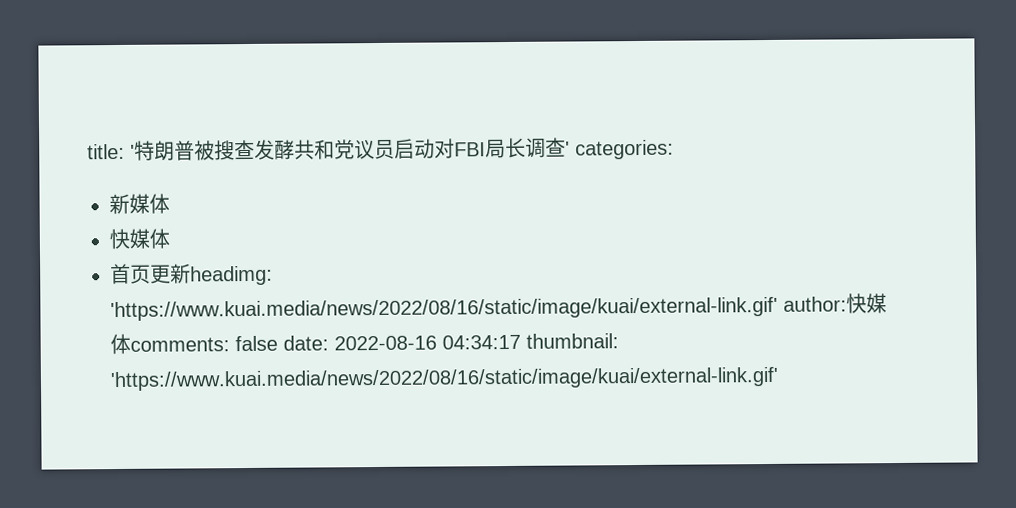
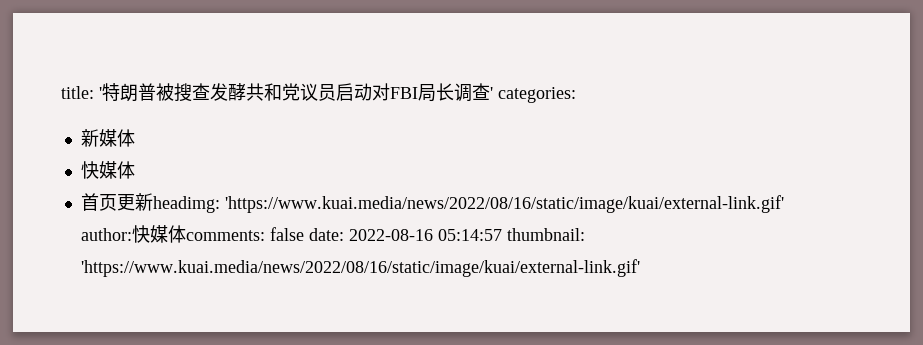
- 首页更新headimg: 'https://www.kuai.media/news/2022/08/16/static/image/kuai/external-link.gif' author:快媒体comments: false date: 2022-08-16 04:34:17 thumbnail: 'https://www.kuai.media/news/2022/08/16/static/image/kuai/external-link.gif'
+ 首页更新headimg: 'https://www.kuai.media/news/2022/08/16/static/image/kuai/external-link.gif' author:快媒体comments: false date: 2022-08-16 05:14:57 thumbnail: 'https://www.kuai.media/news/2022/08/16/static/image/kuai/external-link.gif'

